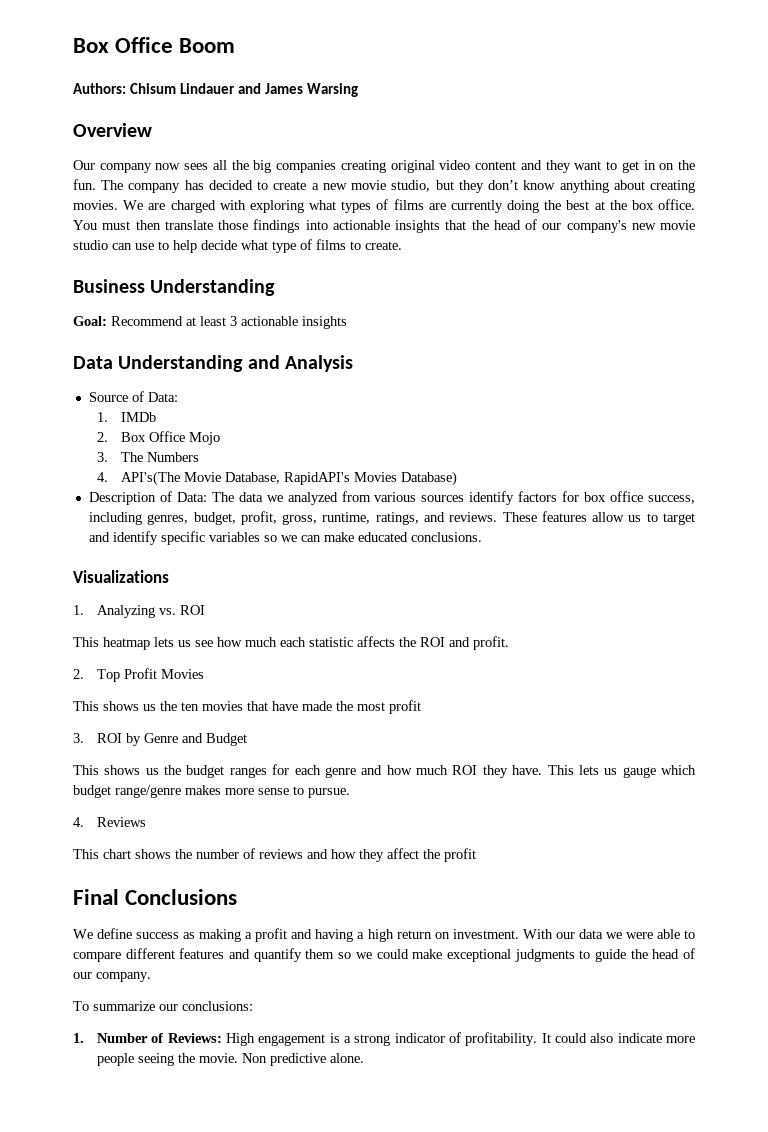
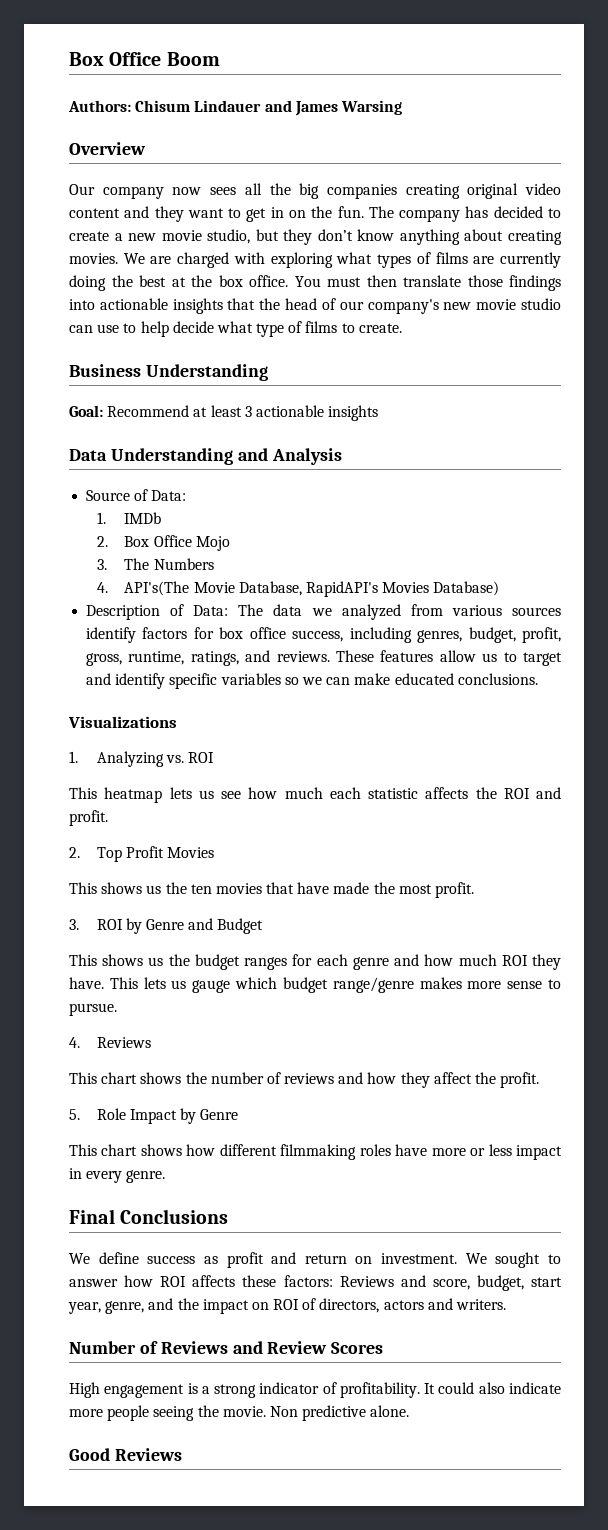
- This shows us the ten movies that have made the most profit
+ This shows us the ten movies that have made the most profit.
- This chart shows the number of reviews and how they affect the profit
+ This chart shows the number of reviews and how they affect the profit.
+ 5. Role Impact by Genre
+ This chart shows how different filmmaking roles have more or less impact in every genre.
- We define success as making a profit and having a high return on investment. With our data we were able to compare different features and quantify them so we could make exceptional judgments to guide the head of our company.
- To summarize our conclusions:
- 1. Number of Reviews: High engagement is a strong indicator of profitability.
+ We define success as profit and return on investment. We sought to answer how ROI affects these factors: Reviews and score, budget, start year, genre, and the impact on ROI of directors, actors and writers.
+ Number of Reviews and Review Scores
+ High engagement is a strong indicator of profitability.
+ Good Reviews

